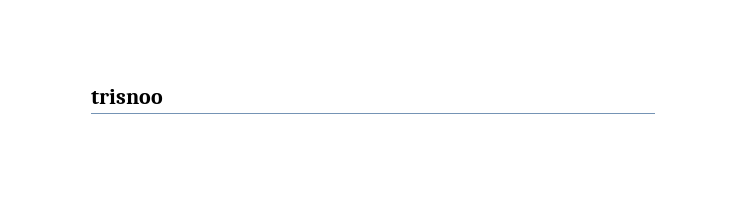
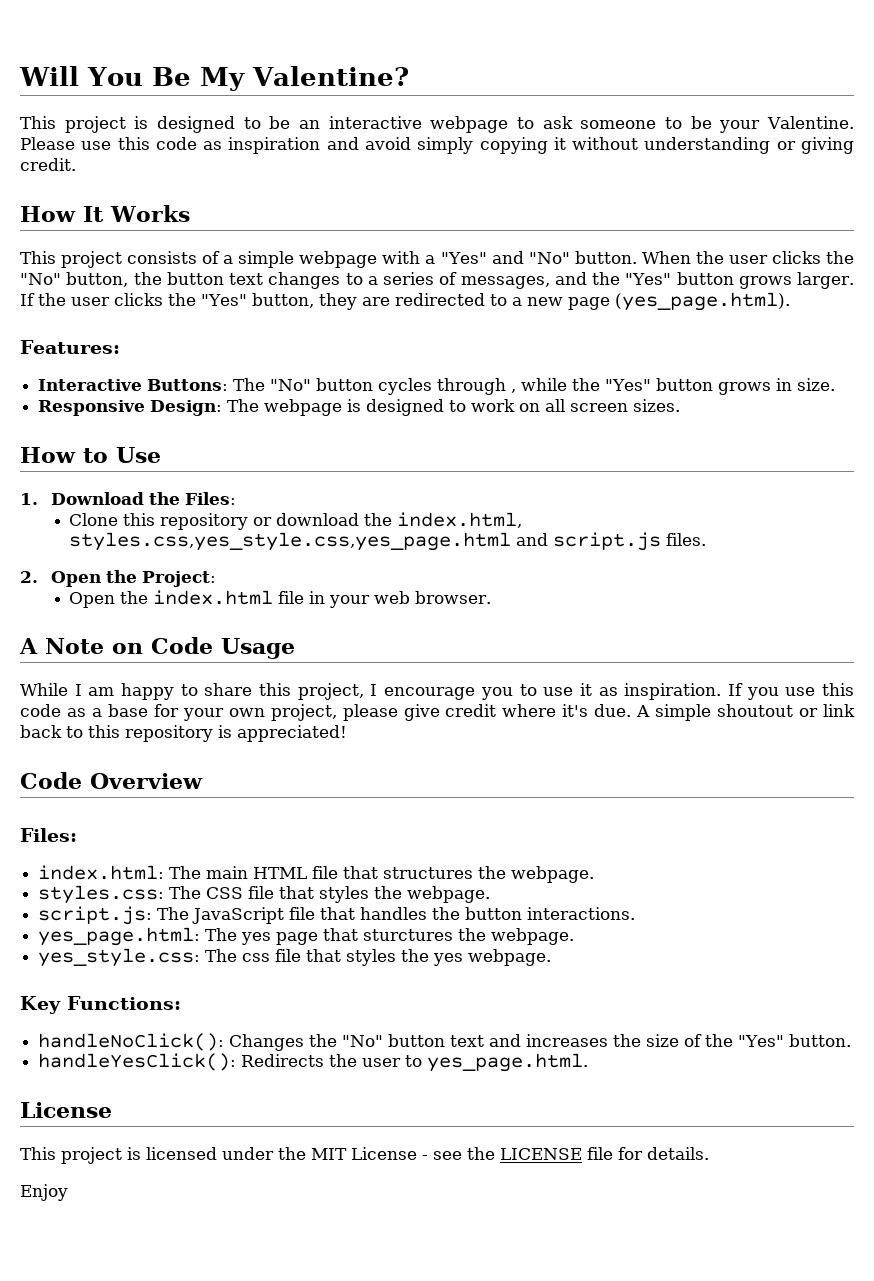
- trisnoo
+ Will You Be My Valentine?
+ This project is designed to be an interactive webpage to ask someone to be your Valentine. Please use this code as inspiration and avoid simply copying it without understanding or giving credit.
+ How It Works
+ This project consists of a simple webpage with a "Yes" and "No" button. When the user clicks the "No" button, the button text changes to a series of messages, and the "Yes" button grows larger. If the user clicks the "Yes" button, they are redirected to a new page (yes_page.html).
+ Features:
+ Interactive Buttons: The "No" button cycles through , while the "Yes" button grows in size.
+ Responsive Design: The webpage is designed to work on all screen sizes.
+ How to Use
+ 1. Download the Files:
+ Clone this repository or download the index.html, styles.css,yes_style.css,yes_page.html and script.js files.
+ 2. Open the Project:
+ Open the index.html file in your web browser.
+ A Note on Code Usage
+ While I am happy to share this project, I encourage you to use it as inspiration. If you use this code as a base for your own project, please give credit where it's due. A simple shoutout or link back to this repository is appreciated!
+ Code Overview
+ Files:
+ index.html: The main HTML file that structures the webpage.
+ styles.css: The CSS file that styles the webpage.
+ script.js: The JavaScript file that handles the button interactions.
+ yes_page.html: The yes page that sturctures the webpage.
+ yes_style.css: The css file that styles the yes webpage.
+ Key Functions:
+ handleNoClick(): Changes the "No" button text and increases the size of the "Yes" button.
+ handleYesClick(): Redirects the user to yes_page.html.
+ License
+ This project is licensed under the MIT License - see the LICENSE file for details.
+ Enjoy

